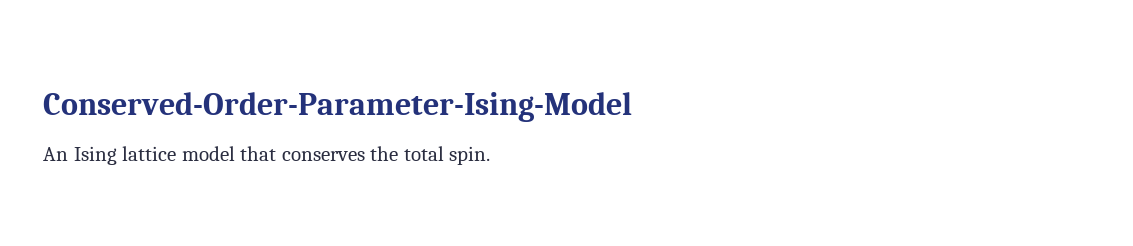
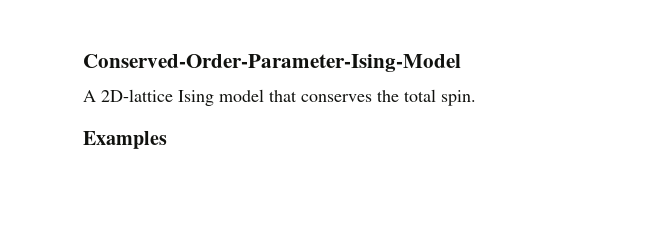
- An Ising lattice model that conserves the total spin.
+ A 2D-lattice Ising model that conserves the total spin.
+ Examples

